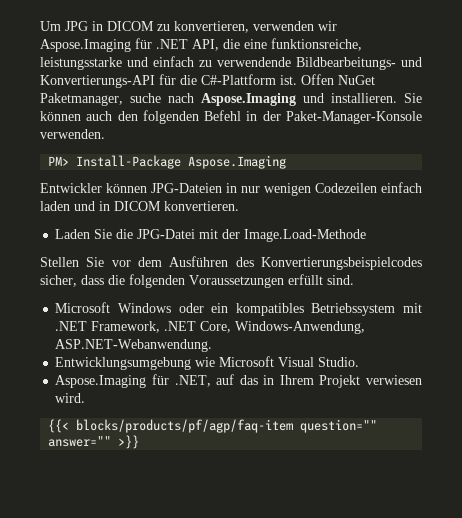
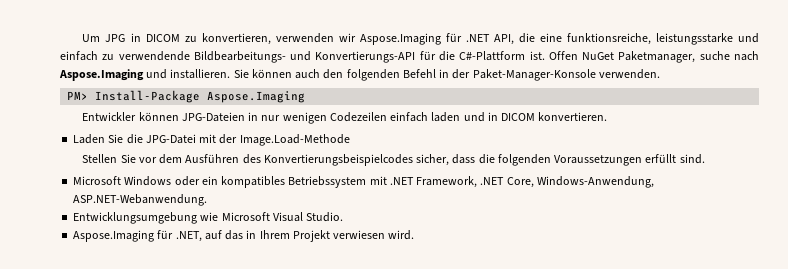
- {{< blocks/products/pf/agp/faq-item question="" answer="" >}}

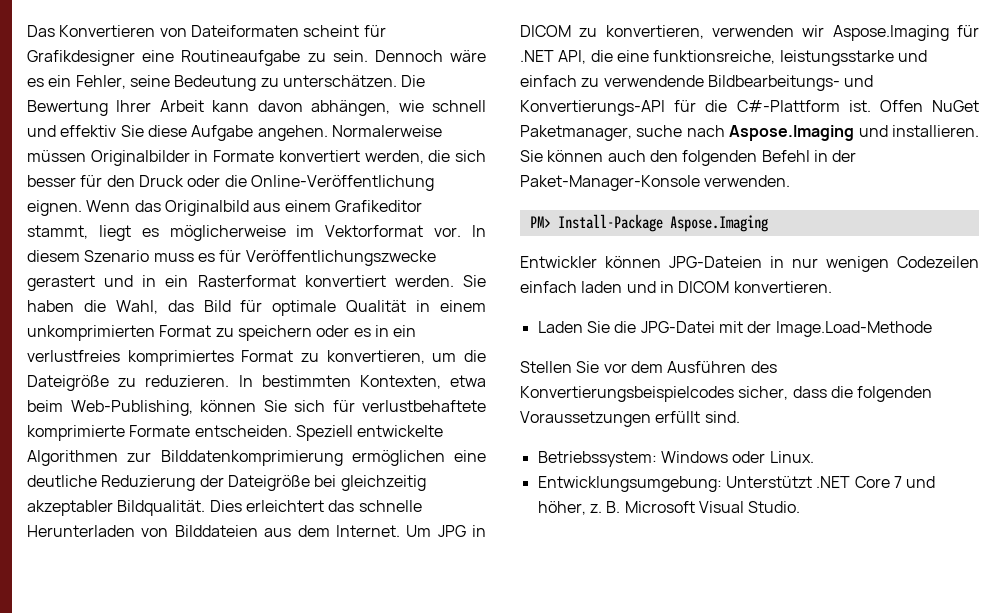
+ Das Konvertieren von Dateiformaten scheint für Grafikdesigner eine Routineaufgabe zu sein. Dennoch wäre es ein Fehler, seine Bedeutung zu unterschätzen. Die Bewertung Ihrer Arbeit kann davon abhängen, wie schnell und effektiv Sie diese Aufgabe angehen. Normalerweise müssen Originalbilder in Formate konvertiert werden, die sich besser für den Druck oder die Online-Veröffentlichung eignen. Wenn das Originalbild aus einem Grafikeditor stammt, liegt es möglicherweise im Vektorformat vor. In diesem Szenario muss es für Veröffentlichungszwecke gerastert und in ein Rasterformat konvertiert werden. Sie haben die Wahl, das Bild für optimale Qualität in einem unkomprimierten Format zu speichern oder es in ein verlustfreies komprimiertes Format zu konvertieren, um die Dateigröße zu reduzieren. In bestimmten Kontexten, etwa beim Web-Publishing, können Sie sich für verlustbehaftete komprimierte Formate entscheiden. Speziell entwickelte Algorithmen zur Bilddatenkomprimierung ermöglichen eine deutliche Reduzierung der Dateigröße bei gleichzeitig akzeptabler Bildqualität. Dies erleichtert das schnelle Herunterladen von Bilddateien aus dem Internet.
- Microsoft Windows oder ein kompatibles Betriebssystem mit .NET Framework, .NET Core, Windows-Anwendung, ASP.NET-Webanwendung.
- Entwicklungsumgebung wie Microsoft Visual Studio.
- Aspose.Imaging für .NET, auf das in Ihrem Projekt verwiesen wird.
+ Betriebssystem: Windows oder Linux.
+ Entwicklungsumgebung: Unterstützt .NET Core 7 und höher, z. B. Microsoft Visual Studio.

